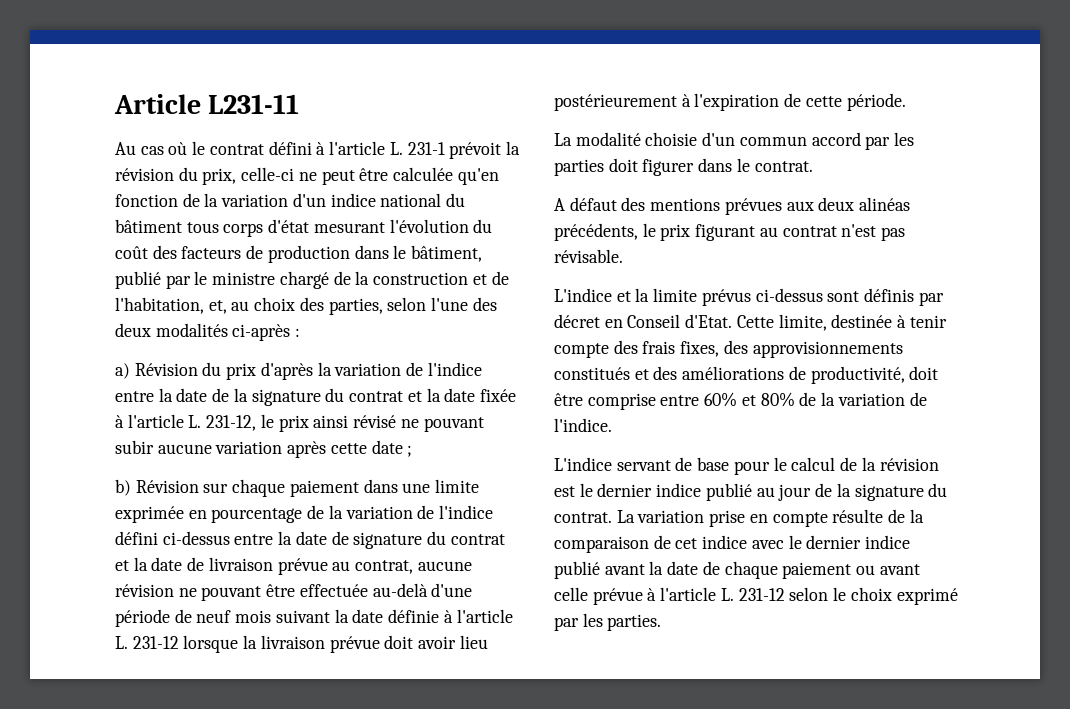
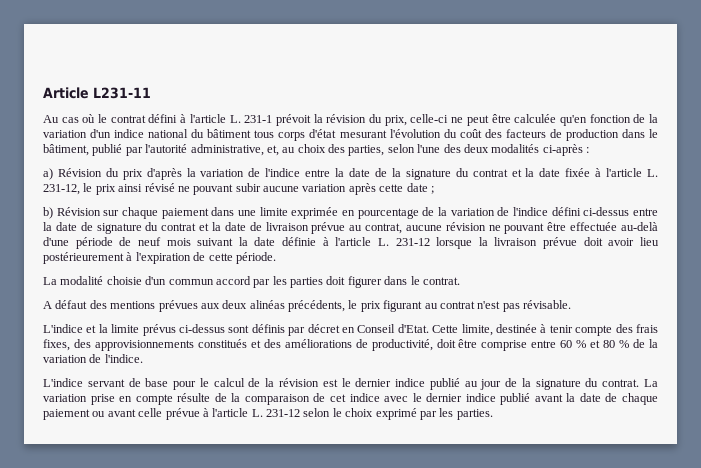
- Au cas où le contrat défini à l'article L. 231-1 prévoit la révision du prix, celle-ci ne peut être calculée qu'en fonction de la variation d'un indice national du bâtiment tous corps d'état mesurant l'évolution du coût des facteurs de production dans le bâtiment, publié par le ministre chargé de la construction et de l'habitation, et, au choix des parties, selon l'une des deux modalités ci-après :
+ Au cas où le contrat défini à l'article L. 231-1 prévoit la révision du prix, celle-ci ne peut être calculée qu'en fonction de la variation d'un indice national du bâtiment tous corps d'état mesurant l'évolution du coût des facteurs de production dans le bâtiment, publié par l'autorité administrative, et, au choix des parties, selon l'une des deux modalités ci-après :
- Cette limite, destinée à tenir compte des frais fixes, des approvisionnements constitués et des améliorations de productivité, doit être comprise entre 60% et 80% de la variation de l'indice.
+ Cette limite, destinée à tenir compte des frais fixes, des approvisionnements constitués et des améliorations de productivité, doit être comprise entre 60 % et 80 % de la variation de l'indice.

